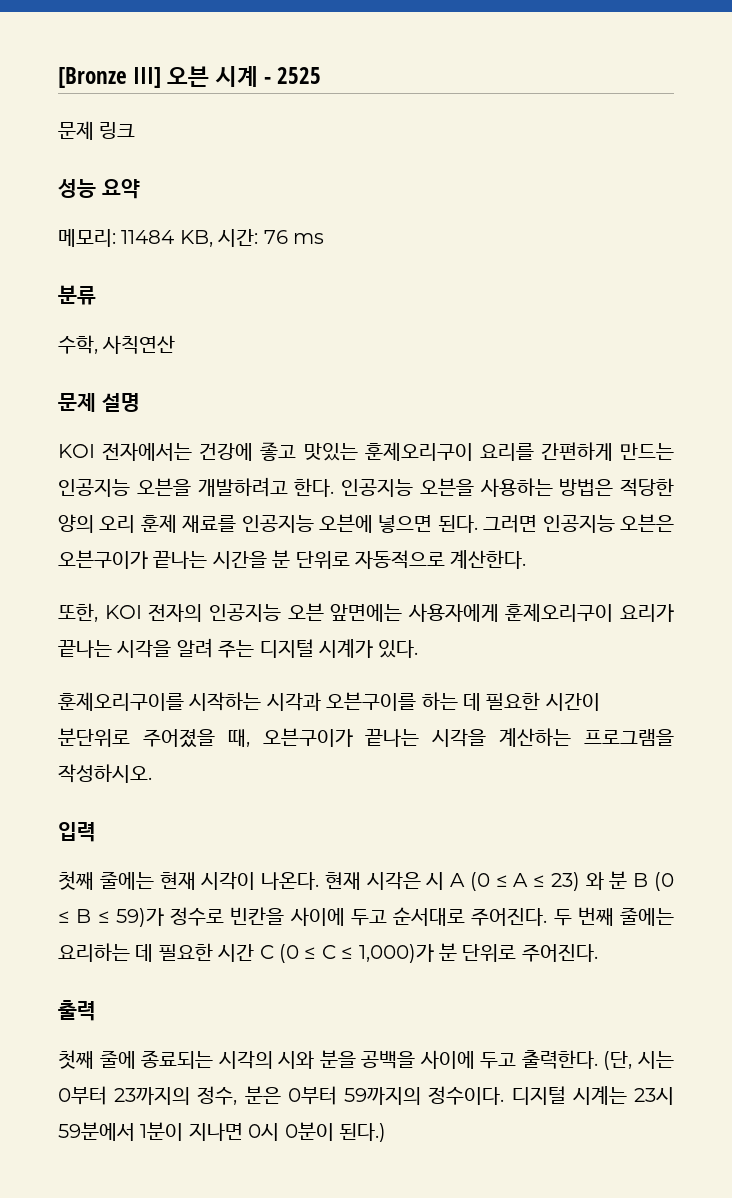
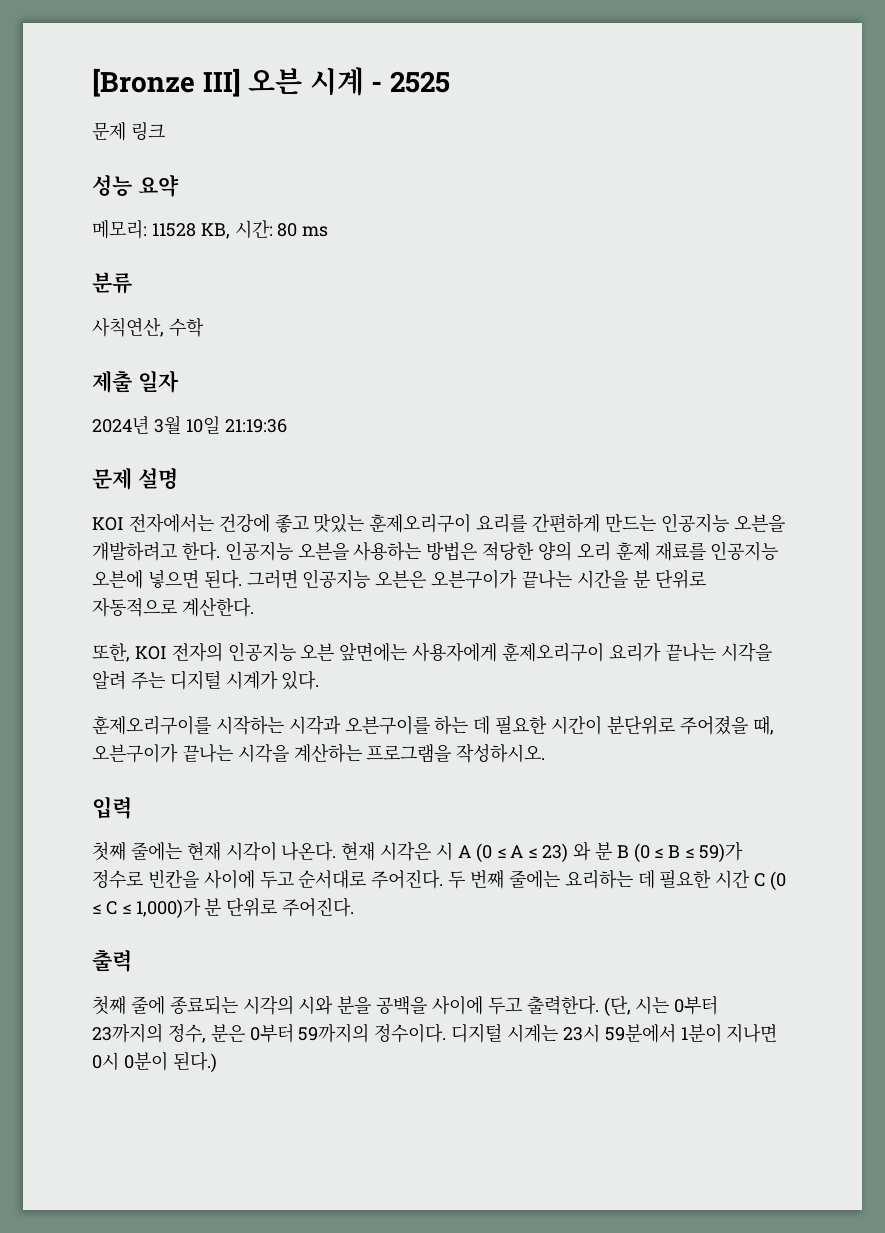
- 메모리: 11484 KB, 시간: 76 ms
+ 메모리: 11528 KB, 시간: 80 ms
- 수학, 사칙연산
+ 사칙연산, 수학
+ 제출 일자
+ 2024년 3월 10일 21:19:36

